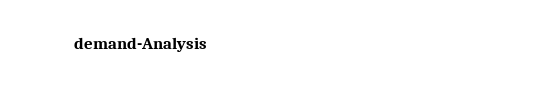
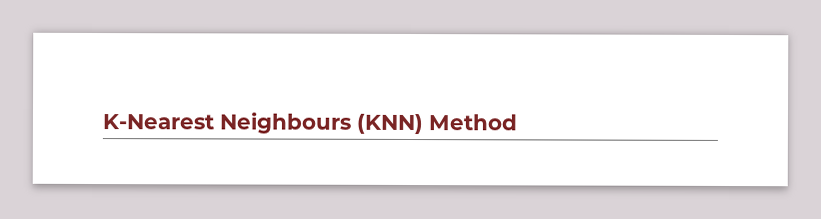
- demand-Analysis
+ K-Nearest Neighbours (KNN) Method

